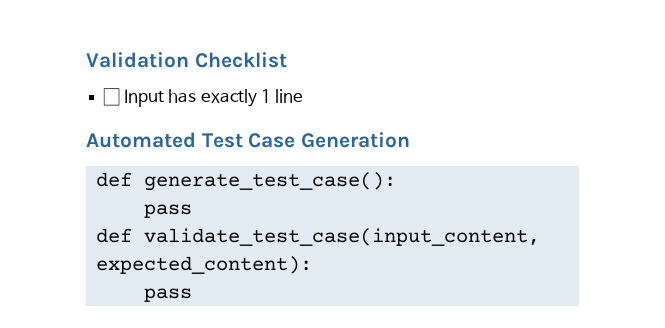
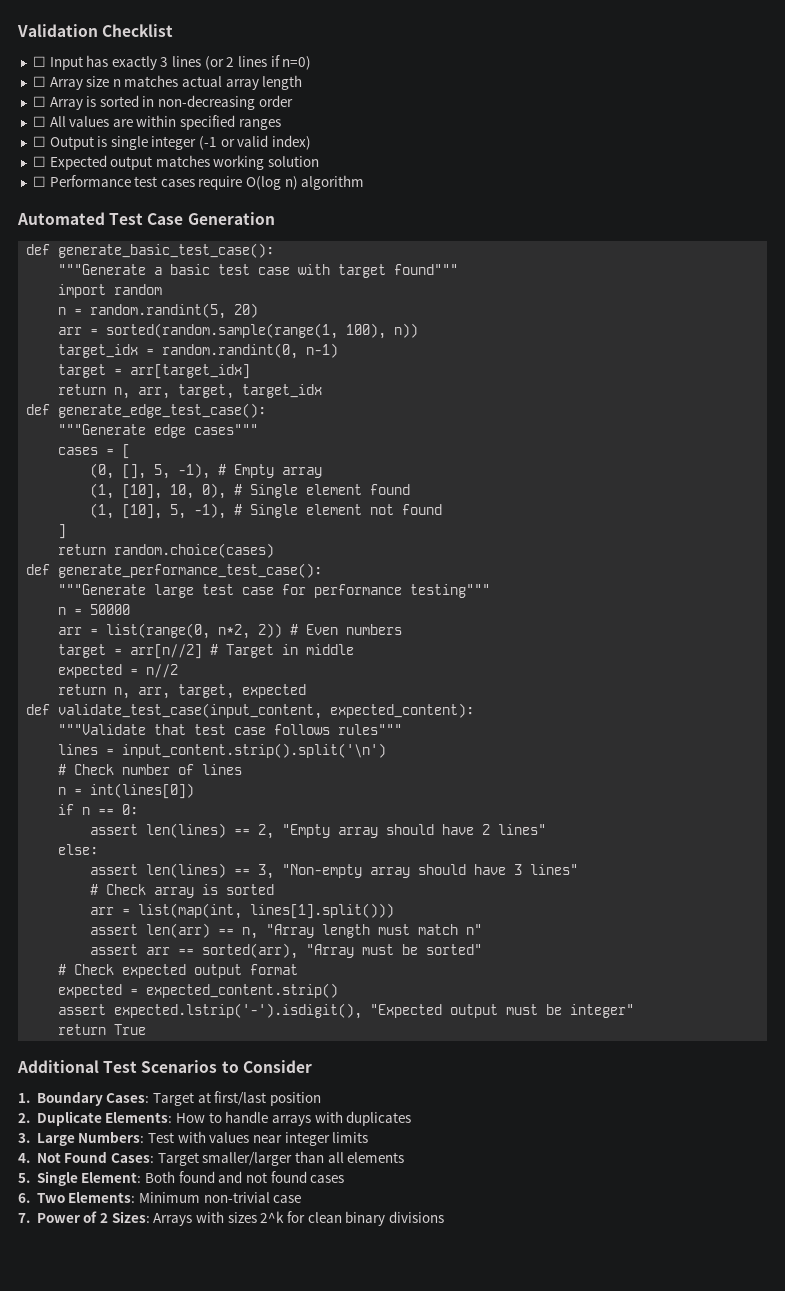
- ☐ Input has exactly 1 line
+ ☐ Input has exactly 3 lines (or 2 lines if n=0)
+ ☐ Array size n matches actual array length
+ ☐ Array is sorted in non-decreasing order
+ ☐ All values are within specified ranges
+ ☐ Output is single integer (-1 or valid index)
+ ☐ Expected output matches working solution
+ ☐ Performance test cases require O(log n) algorithm
- def generate_test_case():
- pass
+ def generate_basic_test_case():
+ """Generate a basic test case with target found"""
+ import random
+ n = random.randint(5, 20)
+ arr = sorted(random.sample(range(1, 100), n))
+ target_idx = random.randint(0, n-1)
+ target = arr[target_idx]
+ return n, arr, target, target_idx
+ def generate_edge_test_case():
+ """Generate edge cases"""
+ cases = [
+ (0, [], 5, -1), # Empty array
+ (1, [10], 10, 0), # Single element found
+ (1, [10], 5, -1), # Single element not found
+ ]
+ return random.choice(cases)
+ def generate_performance_test_case():
+ """Generate large test case for performance testing"""
+ n = 50000
+ arr = list(range(0, n*2, 2)) # Even numbers
+ target = arr[n//2] # Target in middle
+ expected = n//2
+ return n, arr, target, expected
  def validate_test_case(input_content, expected_content):
- pass
+ """Validate that test case follows rules"""
+ lines = input_content.strip().split('\n')
+ # Check number of lines
+ n = int(lines[0])
+ if n == 0:
+ assert len(lines) == 2, "Empty array should have 2 lines"
+ else:
+ assert len(lines) == 3, "Non-empty array should have 3 lines"
+ # Check array is sorted
+ arr = list(map(int, lines[1].split()))
+ assert len(arr) == n, "Array length must match n"
+ assert arr == sorted(arr), "Array must be sorted"
+ # Check expected output format
+ expected = expected_content.strip()
+ assert expected.lstrip('-').isdigit(), "Expected output must be integer"
+ return True
+ Additional Test Scenarios to Consider
+ 1. Boundary Cases: Target at first/last position
+ 2. Duplicate Elements: How to handle arrays with duplicates
+ 3. Large Numbers: Test with values near integer limits
+ 4. Not Found Cases: Target smaller/larger than all elements
+ 5. Single Element: Both found and not found cases
+ 6. Two Elements: Minimum non-trivial case
+ 7. Power of 2 Sizes: Arrays with sizes 2^k for clean binary divisions

